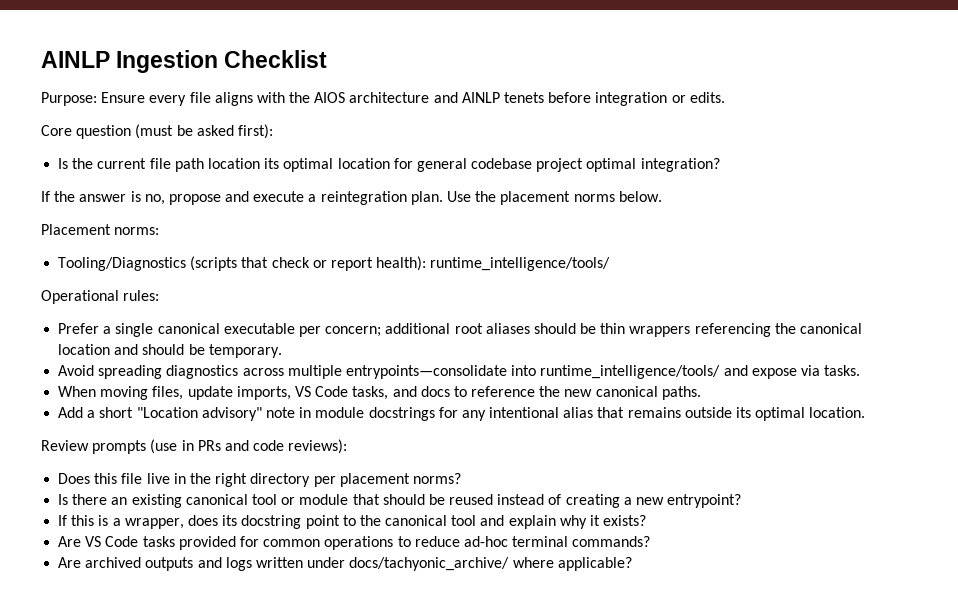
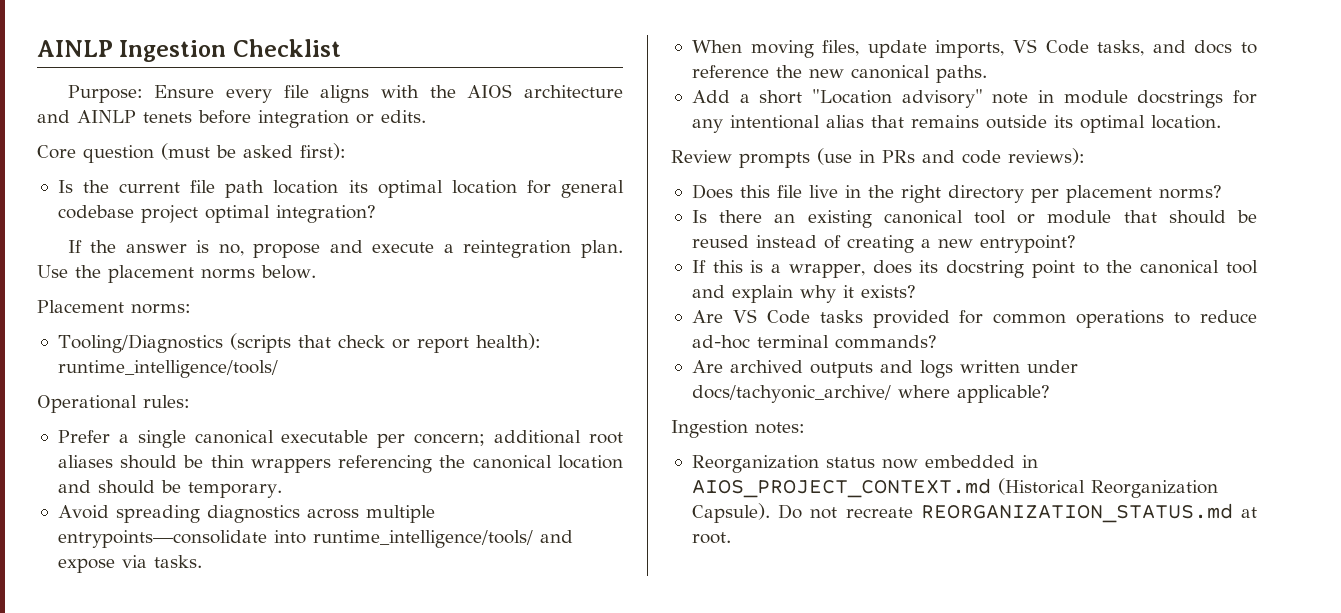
+ Ingestion notes:
+ Reorganization status now embedded in AIOS_PROJECT_CONTEXT.md (Historical Reorganization Capsule). Do not recreate REORGANIZATION_STATUS.md at root.

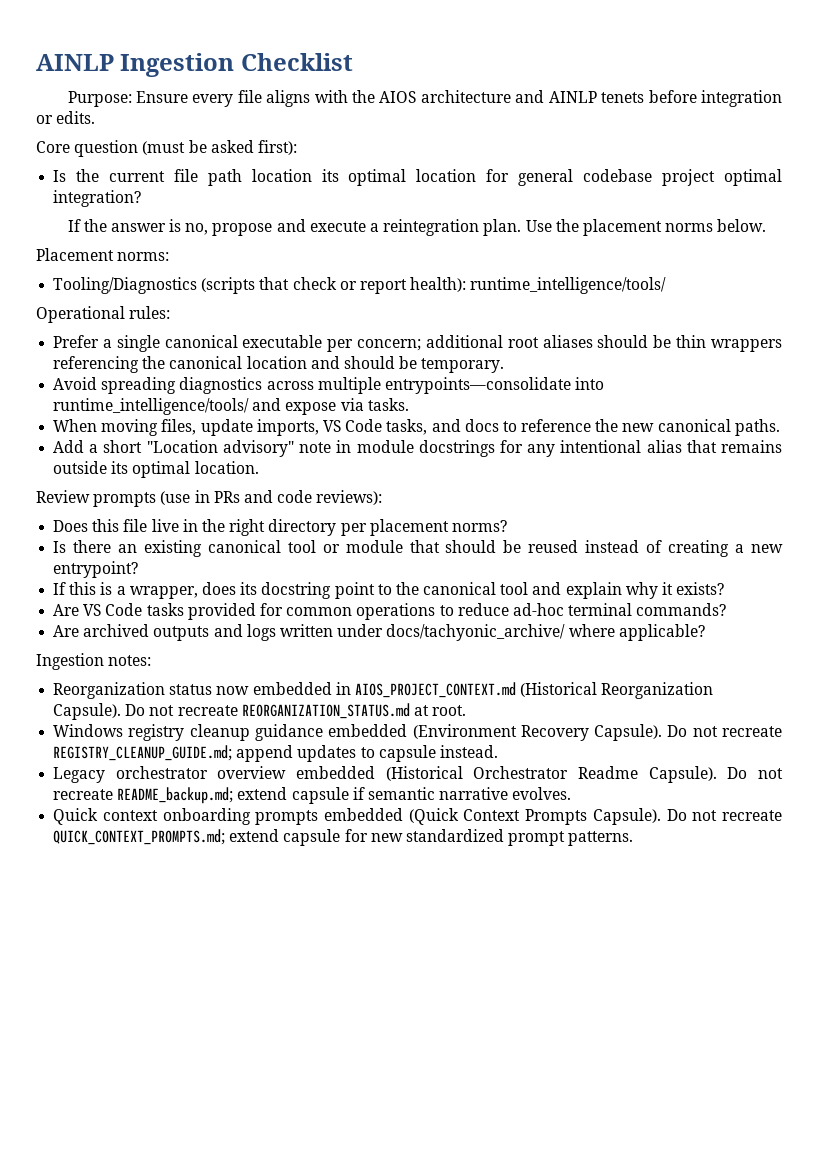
+ Windows registry cleanup guidance embedded (Environment Recovery Capsule). Do not recreate REGISTRY_CLEANUP_GUIDE.md; append updates to capsule instead.
+ Legacy orchestrator overview embedded (Historical Orchestrator Readme Capsule). Do not recreate README_backup.md; extend capsule if semantic narrative evolves.
+ Quick context onboarding prompts embedded (Quick Context Prompts Capsule). Do not recreate QUICK_CONTEXT_PROMPTS.md; extend capsule for new standardized prompt patterns.

